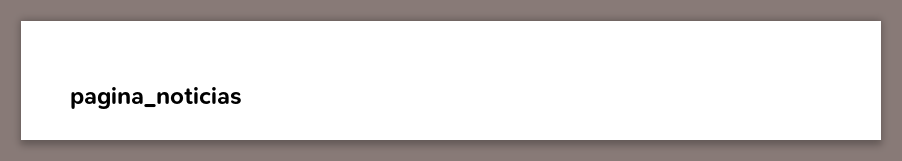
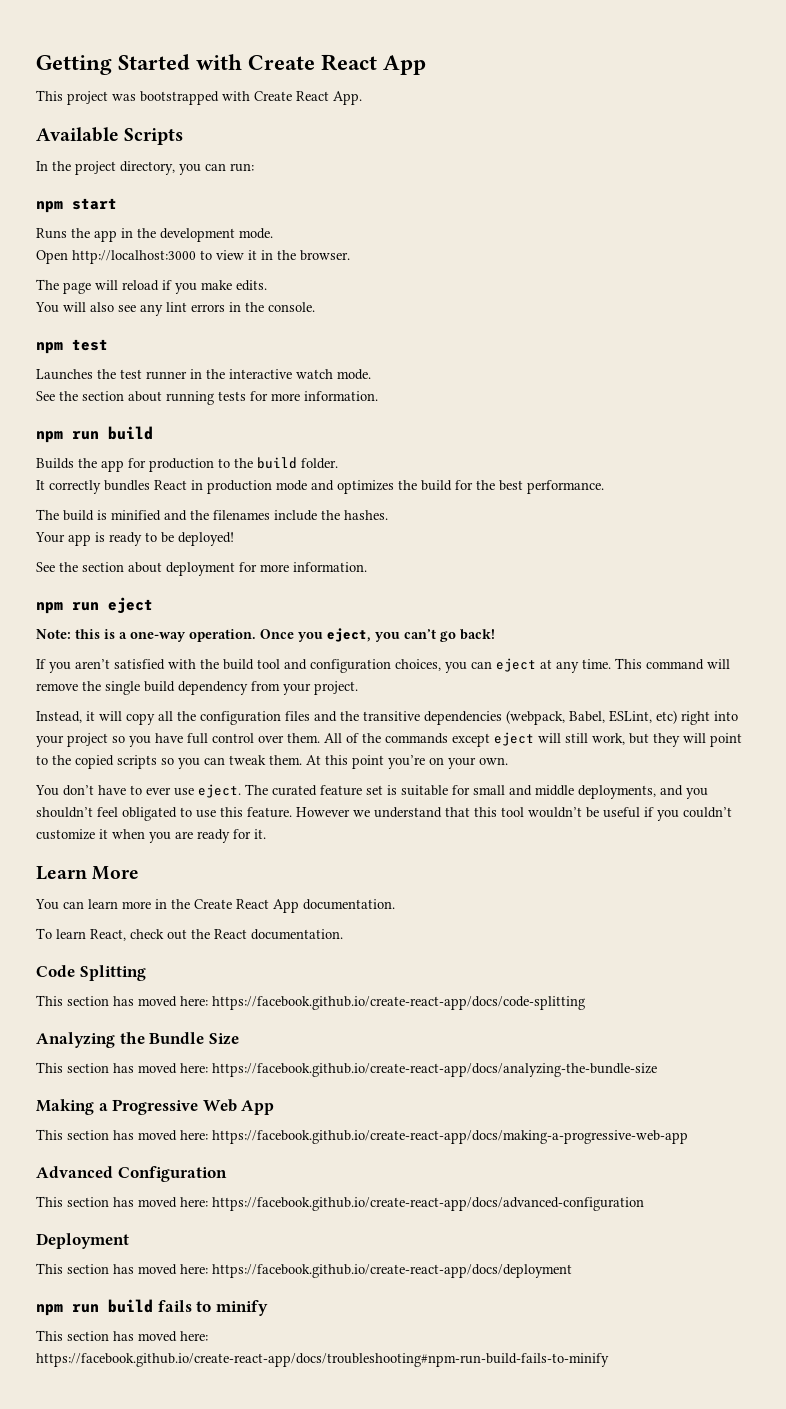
- pagina_noticias
+ Getting Started with Create React App
+ This project was bootstrapped with Create React App.
+ Available Scripts
+ In the project directory, you can run:
+ npm start
+ Runs the app in the development mode.
+ Open http://localhost:3000 to view it in the browser.
+ The page will reload if you make edits.
+ You will also see any lint errors in the console.
+ npm test
+ Launches the test runner in the interactive watch mode.
+ See the section about running tests for more information.
+ npm run build
+ Builds the app for production to the build folder.
+ It correctly bundles React in production mode and optimizes the build for the best performance.
+ The build is minified and the filenames include the hashes.
+ Your app is ready to be deployed!
+ See the section about deployment for more information.
+ npm run eject
+ Note: this is a one-way operation. Once you eject, you can’t go back!
+ If you aren’t satisfied with the build tool and configuration choices, you can eject at any time. This command will remove the single build dependency from your project.
+ Instead, it will copy all the configuration files and the transitive dependencies (webpack, Babel, ESLint, etc) right into your project so you have full control over them. All of the commands except eject will still work, but they will point to the copied scripts so you can tweak them. At this point you’re on your own.
+ You don’t have to ever use eject. The curated feature set is suitable for small and middle deployments, and you shouldn’t feel obligated to use this feature. However we understand that this tool wouldn’t be useful if you couldn’t customize it when you are ready for it.
+ Learn More
+ You can learn more in the Create React App documentation.
+ To learn React, check out the React documentation.
+ Code Splitting
+ This section has moved here: https://facebook.github.io/create-react-app/docs/code-splitting
+ Analyzing the Bundle Size
+ This section has moved here: https://facebook.github.io/create-react-app/docs/analyzing-the-bundle-size
+ Making a Progressive Web App
+ This section has moved here: https://facebook.github.io/create-react-app/docs/making-a-progressive-web-app
+ Advanced Configuration
+ This section has moved here: https://facebook.github.io/create-react-app/docs/advanced-configuration
+ Deployment
+ This section has moved here: https://facebook.github.io/create-react-app/docs/deployment
+ npm run build fails to minify
+ This section has moved here: https://facebook.github.io/create-react-app/docs/troubleshooting#npm-run-build-fails-to-minify

